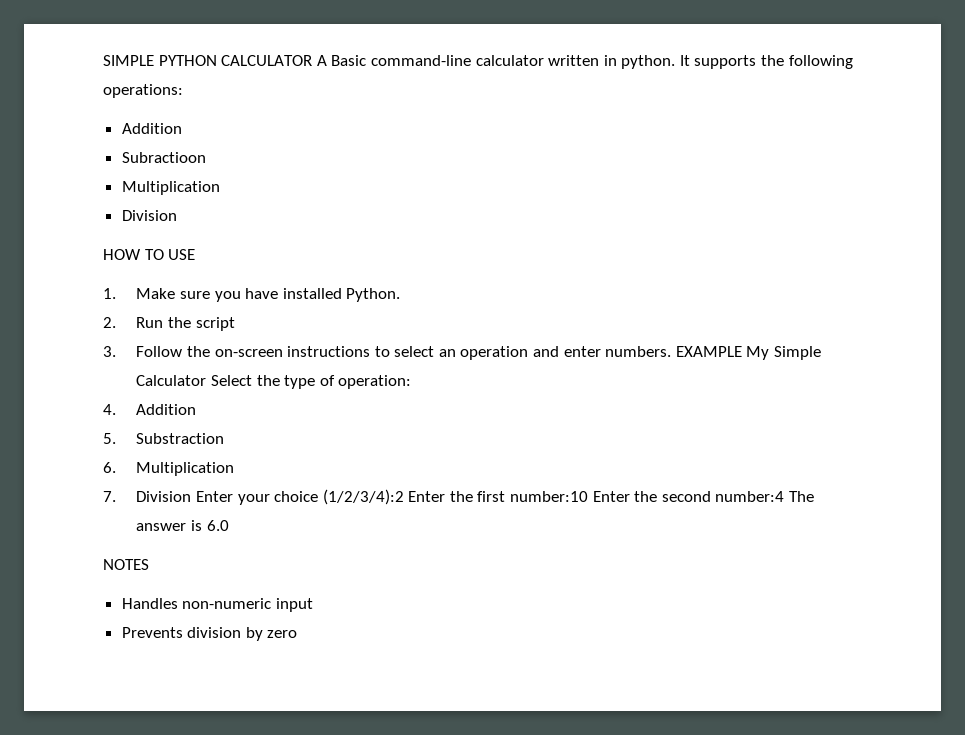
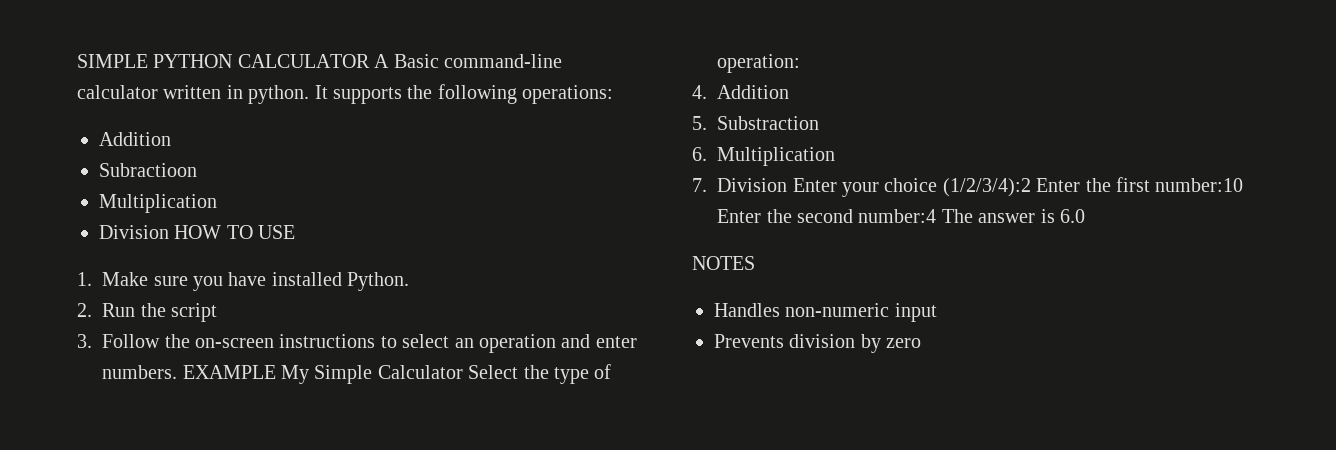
  Subractioon
  Multiplication
- Division
- HOW TO USE
+ Division HOW TO USE

